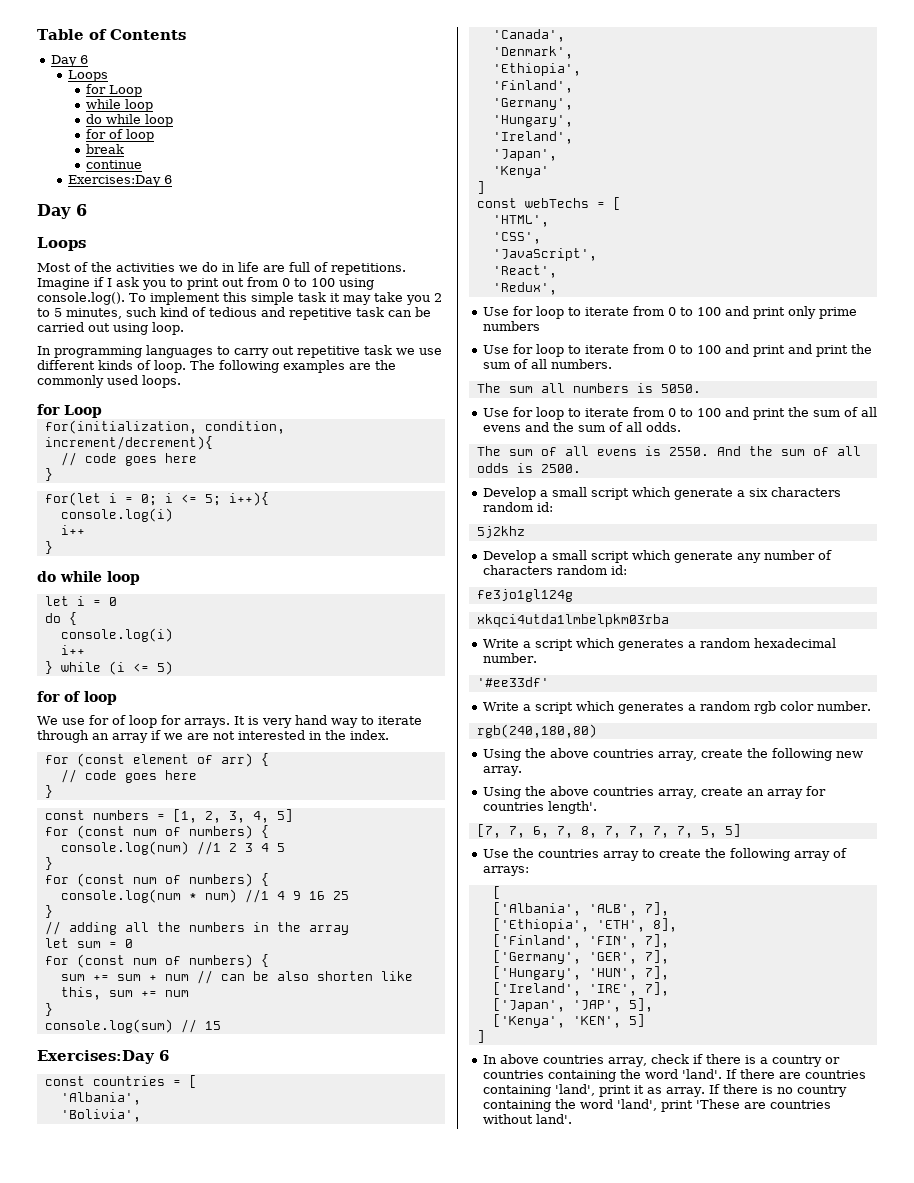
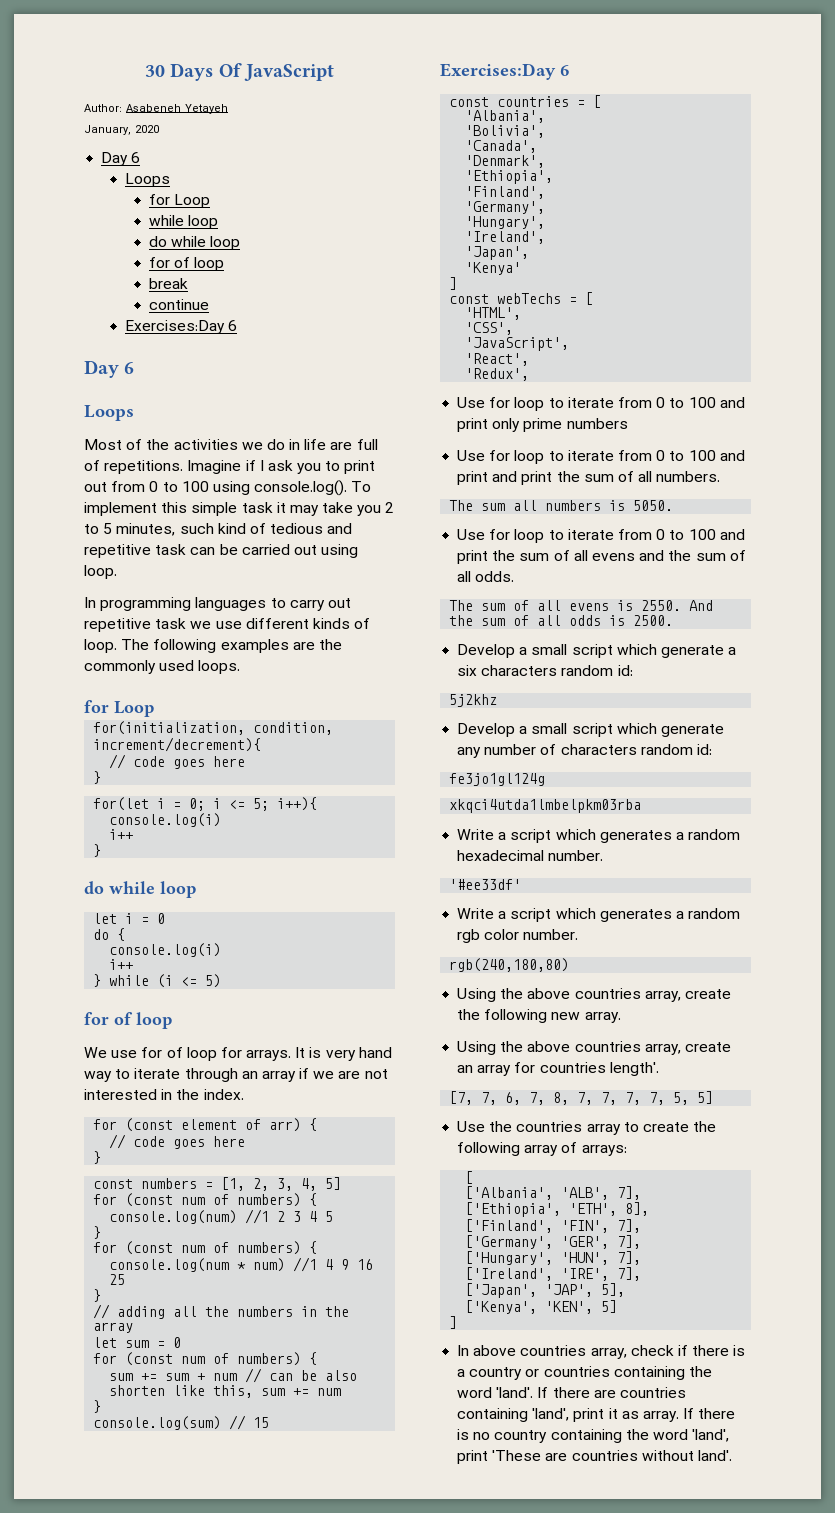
- Table of Contents
+ 30 Days Of JavaScript
+ Author: Asabeneh Yetayeh
+ January, 2020

